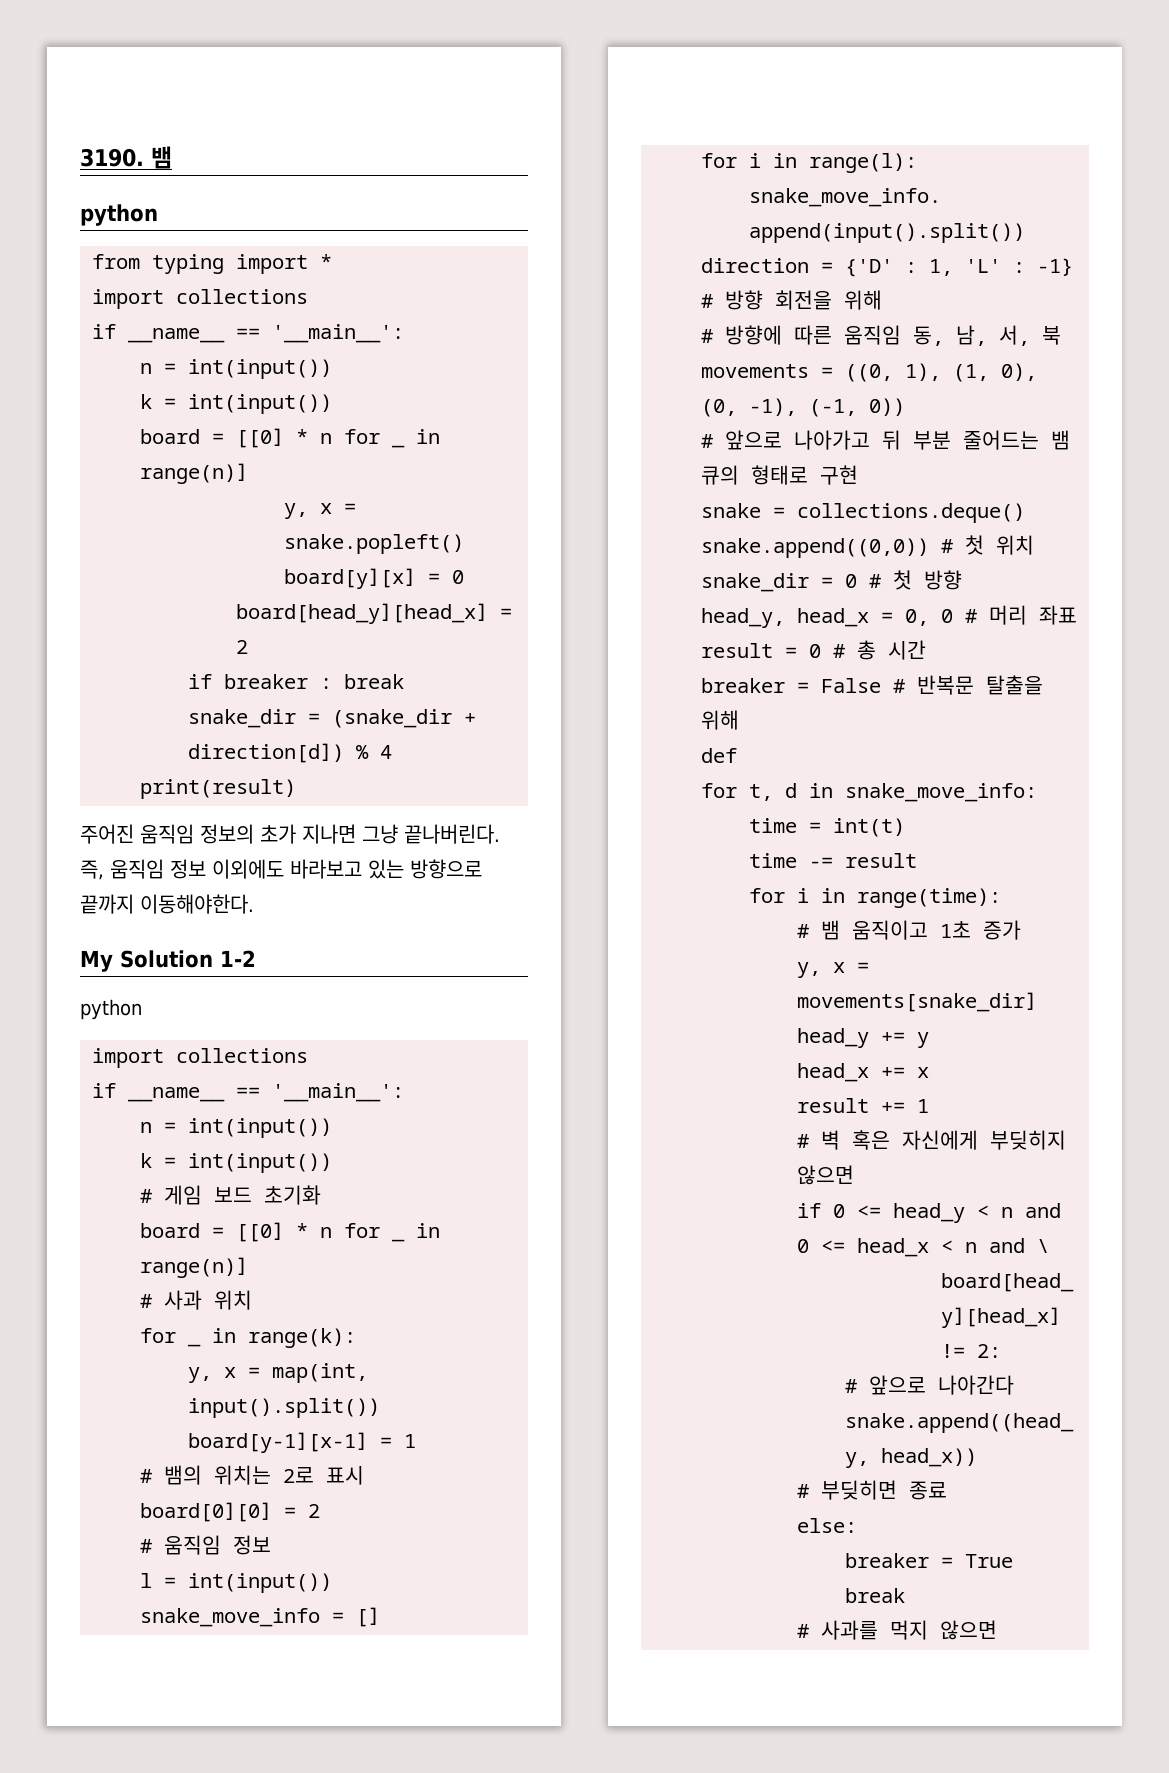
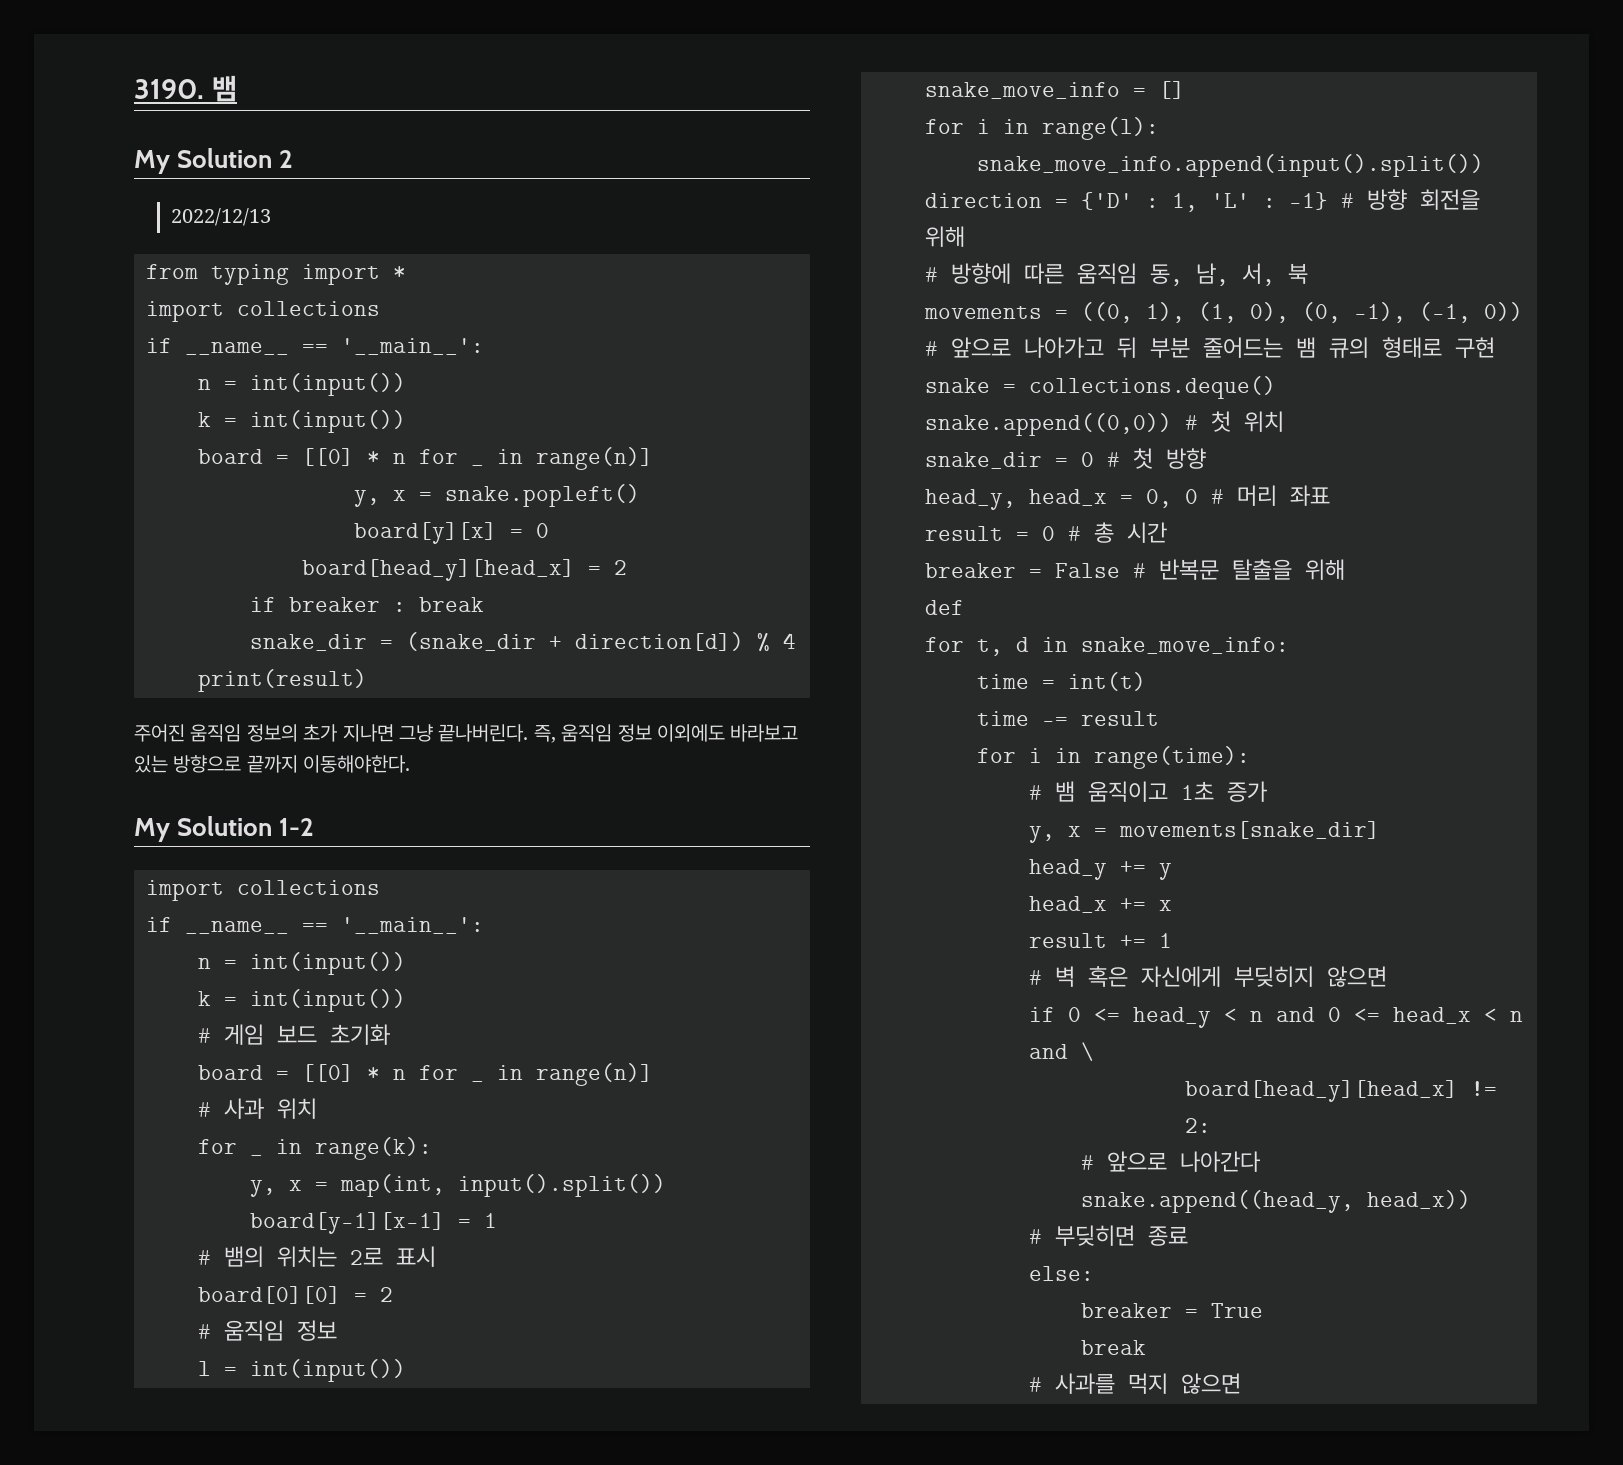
  3190. 뱀
- python
+ My Solution 2
+ 2022/12/13
  My Solution 1-2
- python

